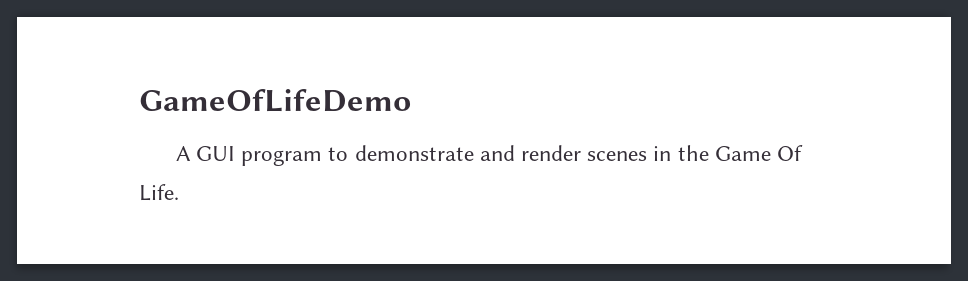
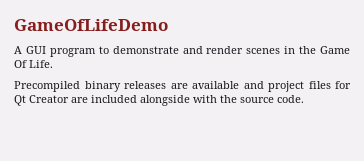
+ Precompiled binary releases are available and project files for Qt Creator are included alongside with the source code.

